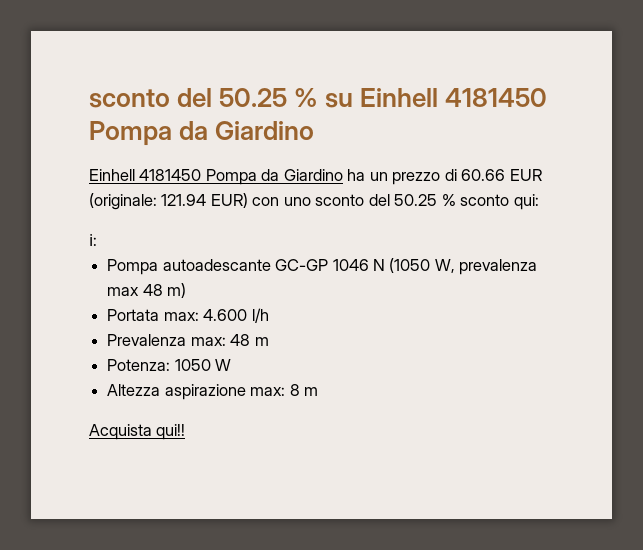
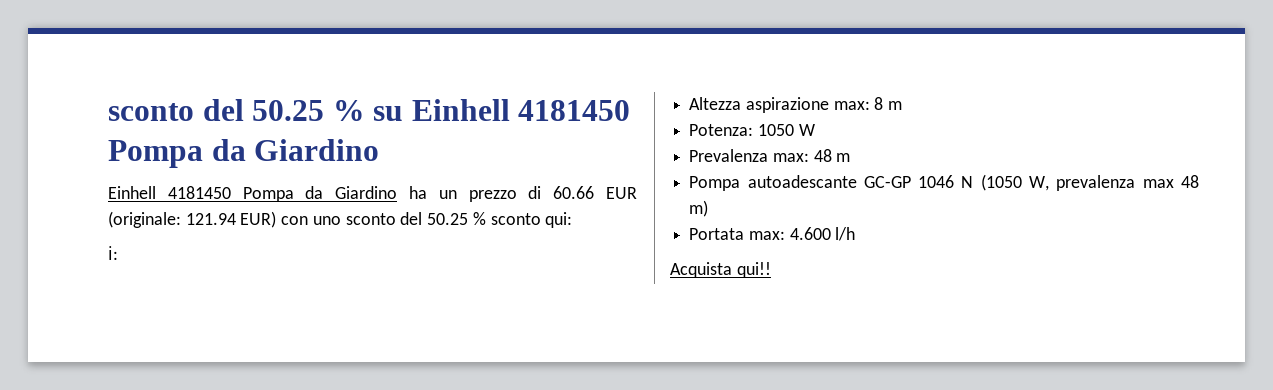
+ Altezza aspirazione max: 8 m
+ Potenza: 1050 W
+ Prevalenza max: 48 m
- Prevalenza max: 48 m
- Potenza: 1050 W
- Altezza aspirazione max: 8 m

